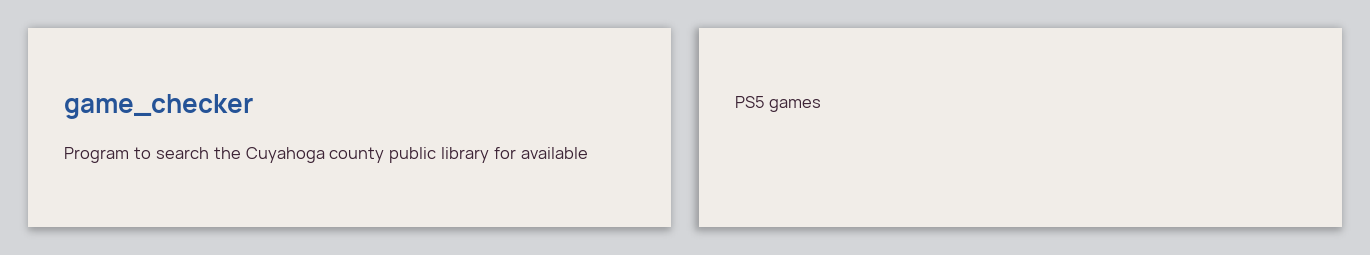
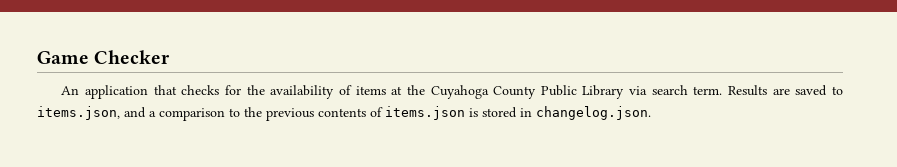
- game_checker
- Program to search the Cuyahoga county public library for available PS5 games
+ Game Checker
+ An application that checks for the availability of items at the Cuyahoga County Public Library via search term. Results are saved to items.json, and a comparison to the previous contents of items.json is stored in changelog.json.

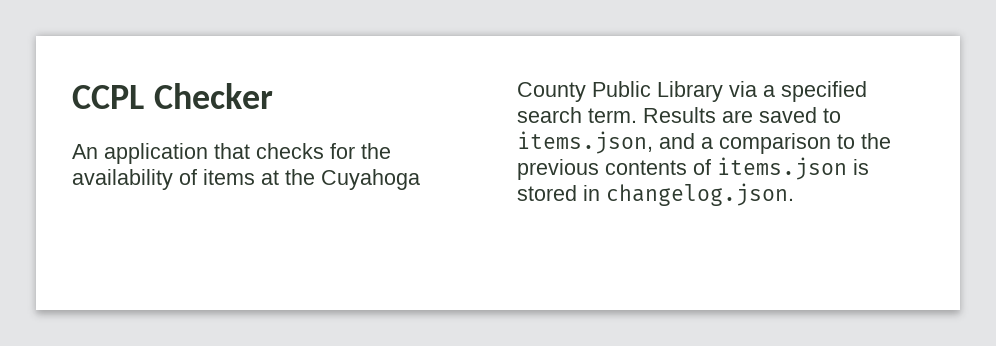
- Game Checker
+ CCPL Checker
- An application that checks for the availability of items at the Cuyahoga County Public Library via search term.
+ An application that checks for the availability of items at the Cuyahoga County Public Library via a specified search term.

